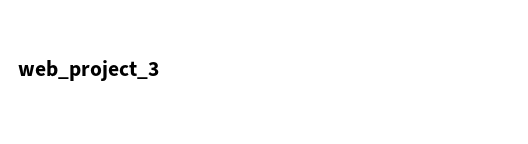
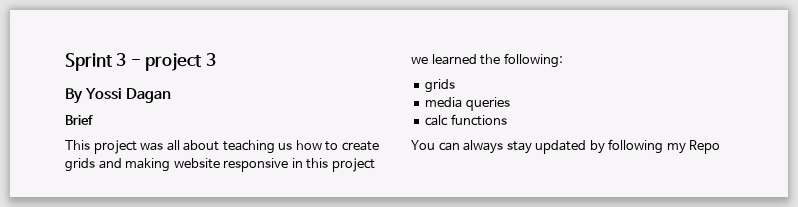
- web_project_3
+ Sprint 3 - project 3
+ By Yossi Dagan
+ Brief
+ This project was all about teaching us how to create grids and making website responsive in this project we learned the following:
+ grids
+ media queries
+ calc functions
+ You can always stay updated by following my Repo

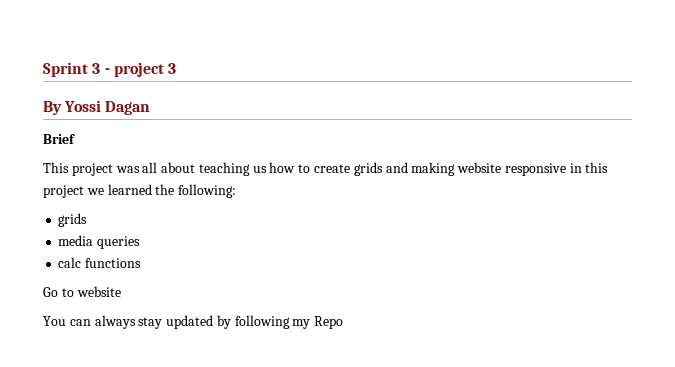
+ Go to website

